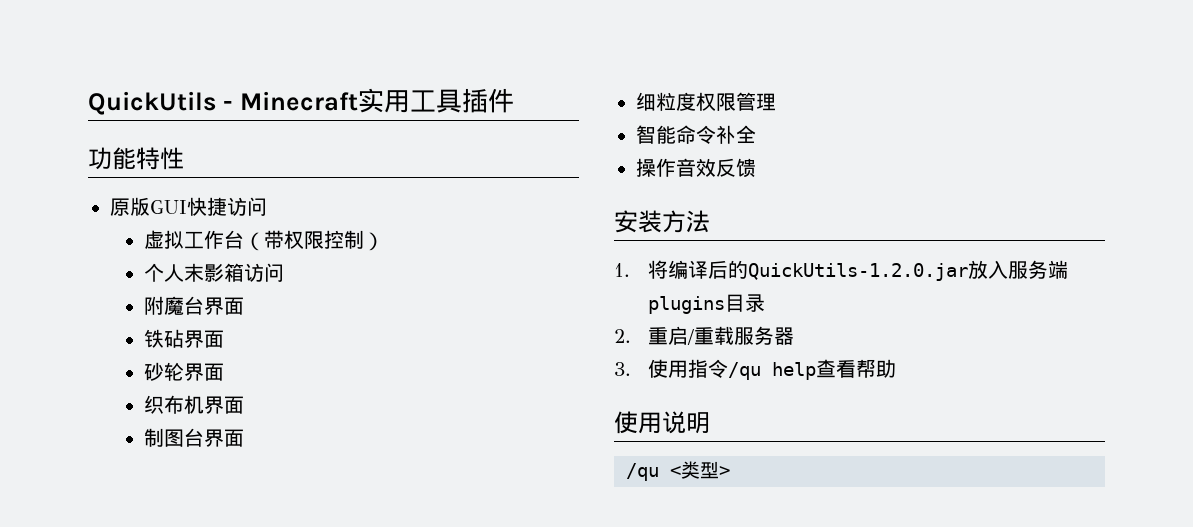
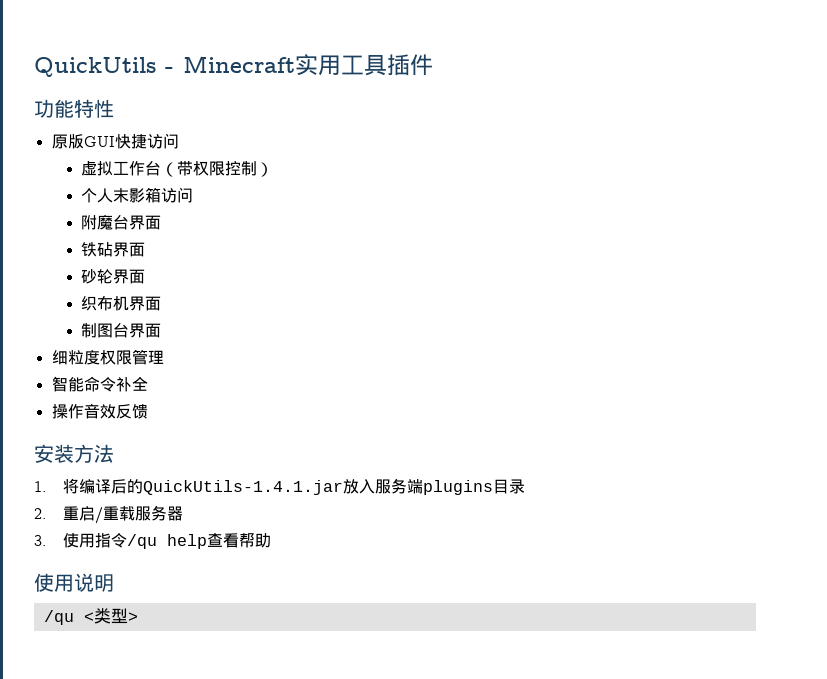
- 1.将编译后的QuickUtils-1.2.0.jar放入服务端plugins目录
+ 1.将编译后的QuickUtils-1.4.1.jar放入服务端plugins目录

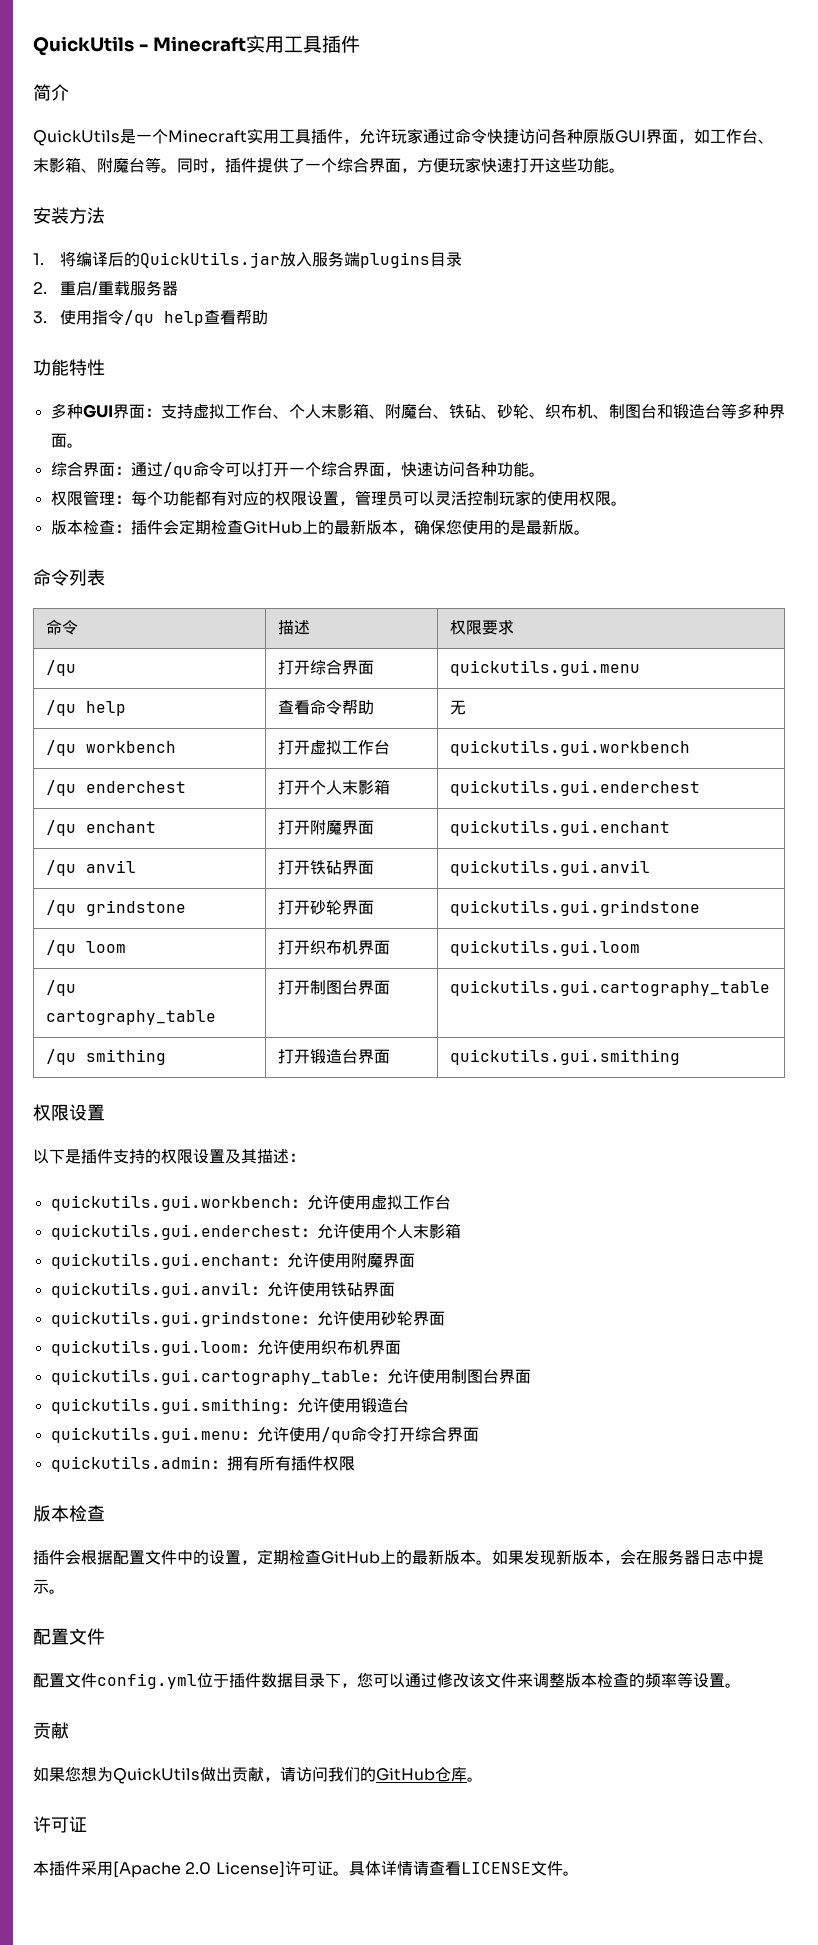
- 功能特性
- 原版GUI快捷访问
- 虚拟工作台（带权限控制）
- 个人末影箱访问
- 附魔台界面
- 铁砧界面
- 砂轮界面
- 织布机界面
- 制图台界面
- 细粒度权限管理
- 智能命令补全
- 操作音效反馈
+ 简介
+ QuickUtils是一个Minecraft实用工具插件，允许玩家通过命令快捷访问各种原版GUI界面，如工作台、末影箱、附魔台等。同时，插件提供了一个综合界面，方便玩家快速打开这些功能。
- 1.将编译后的QuickUtils-1.4.1.jar放入服务端plugins目录
+ 1.将编译后的QuickUtils.jar放入服务端plugins目录
- 使用说明
- /qu <类型>
+ 功能特性
+ 多种GUI界面：支持虚拟工作台、个人末影箱、附魔台、铁砧、砂轮、织布机、制图台和锻造台等多种界面。
+ 综合界面：通过/qu命令可以打开一个综合界面，快速访问各种功能。
+ 权限管理：每个功能都有对应的权限设置，管理员可以灵活控制玩家的使用权限。
+ 版本检查：插件会定期检查GitHub上的最新版本，确保您使用的是最新版。
+ 命令列表
+ 命令 | 描述 | 权限要求
+ /qu | 打开综合界面 | quickutils.gui.menu
+ /qu help | 查看命令帮助 | 无
+ /qu workbench | 打开虚拟工作台 | quickutils.gui.workbench
+ /qu enderchest | 打开个人末影箱 | quickutils.gui.enderchest
+ /qu enchant | 打开附魔界面 | quickutils.gui.enchant
+ /qu anvil | 打开铁砧界面 | quickutils.gui.anvil
+ /qu grindstone | 打开砂轮界面 | quickutils.gui.grindstone
+ /qu loom | 打开织布机界面 | quickutils.gui.loom
+ /qu cartography_table | 打开制图台界面 | quickutils.gui.cartography_table
+ /qu smithing | 打开锻造台界面 | quickutils.gui.smithing
+ 权限设置
+ 以下是插件支持的权限设置及其描述：
+ quickutils.gui.workbench：允许使用虚拟工作台
+ quickutils.gui.enderchest：允许使用个人末影箱
+ quickutils.gui.enchant：允许使用附魔界面
+ quickutils.gui.anvil：允许使用铁砧界面
+ quickutils.gui.grindstone：允许使用砂轮界面
+ quickutils.gui.loom：允许使用织布机界面
+ quickutils.gui.cartography_table：允许使用制图台界面
+ quickutils.gui.smithing：允许使用锻造台
+ quickutils.gui.menu：允许使用/qu命令打开综合界面
+ quickutils.admin：拥有所有插件权限
+ 版本检查
+ 插件会根据配置文件中的设置，定期检查GitHub上的最新版本。如果发现新版本，会在服务器日志中提示。
+ 配置文件
+ 配置文件config.yml位于插件数据目录下，您可以通过修改该文件来调整版本检查的频率等设置。
+ 贡献
+ 如果您想为QuickUtils做出贡献，请访问我们的GitHub仓库。
+ 许可证
+ 本插件采用[Apache 2.0 License]许可证。具体详情请查看LICENSE文件。

